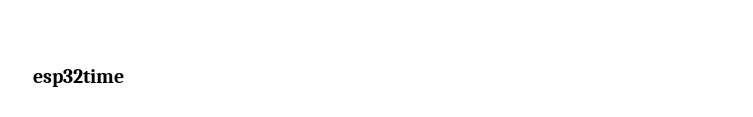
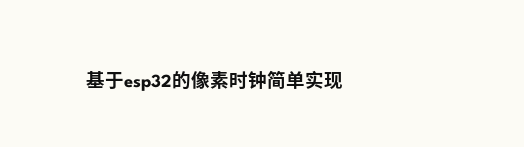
- esp32time
+ 基于esp32的像素时钟简单实现

